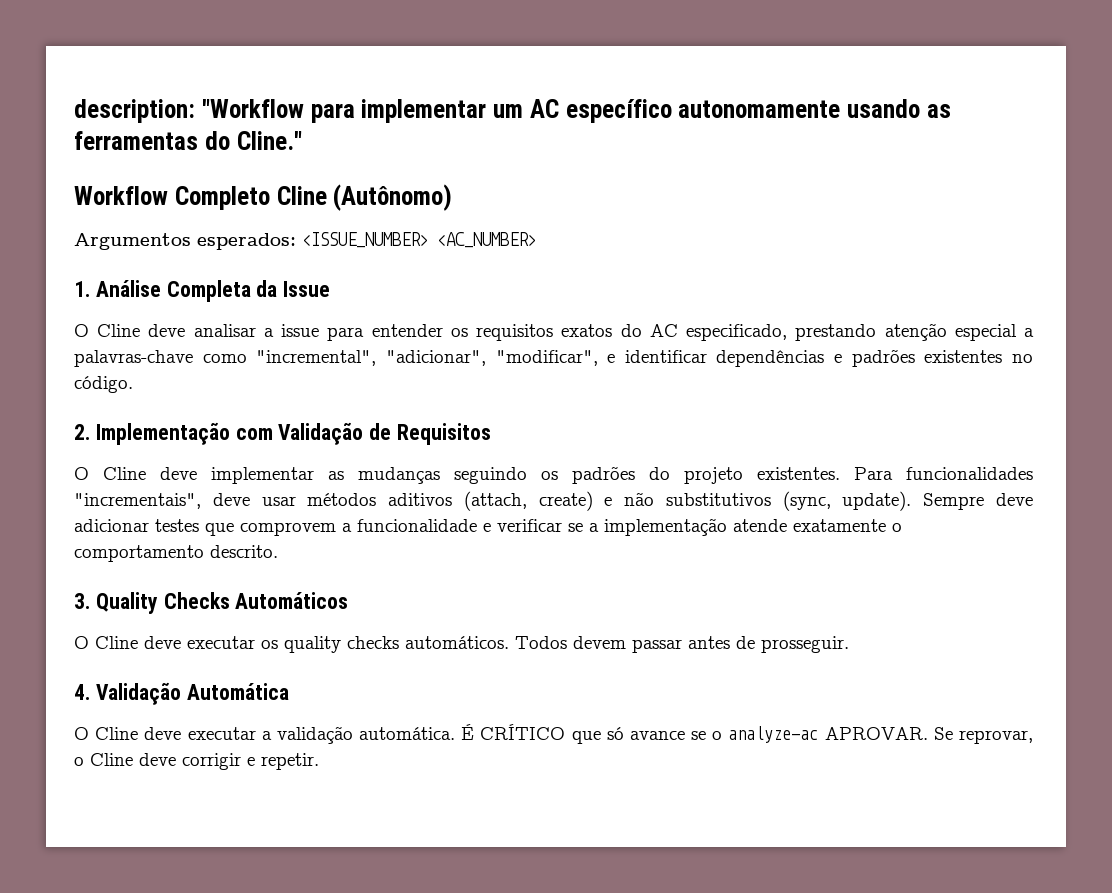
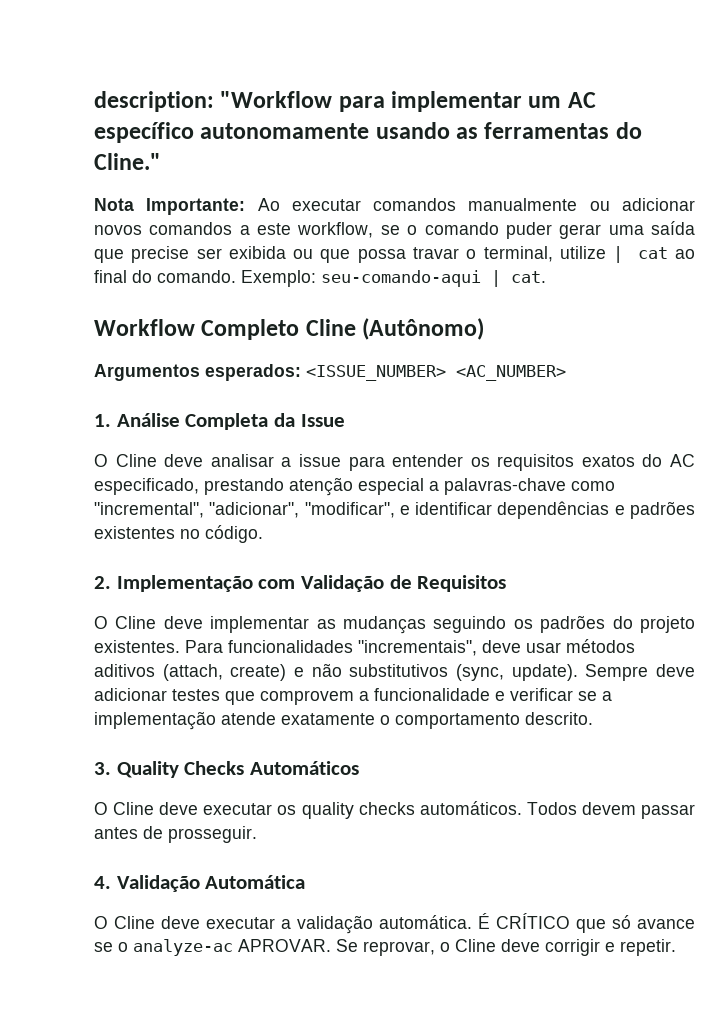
+ Nota Importante: Ao executar comandos manualmente ou adicionar novos comandos a este workflow, se o comando puder gerar uma saída que precise ser exibida ou que possa travar o terminal, utilize | cat ao final do comando. Exemplo: seu-comando-aqui | cat.

